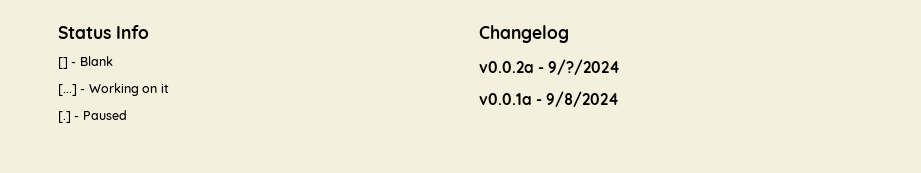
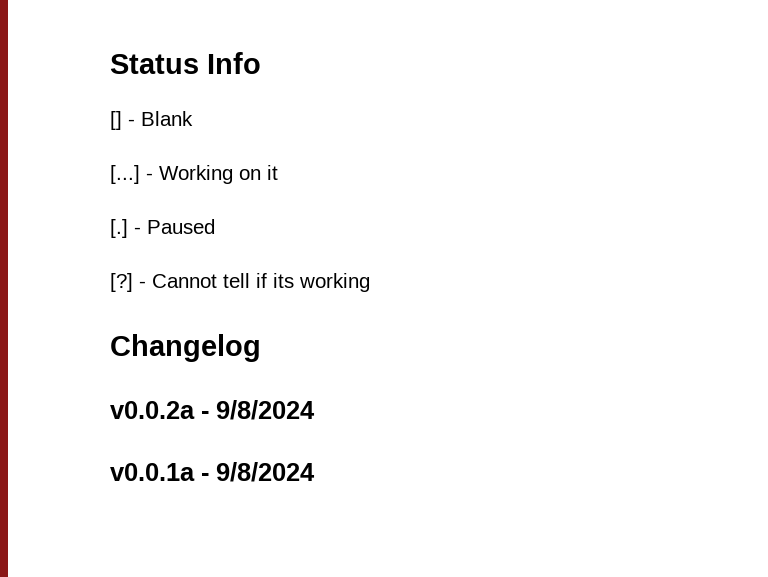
+ [?] - Cannot tell if its working
- v0.0.2a - 9/?/2024
+ v0.0.2a - 9/8/2024

